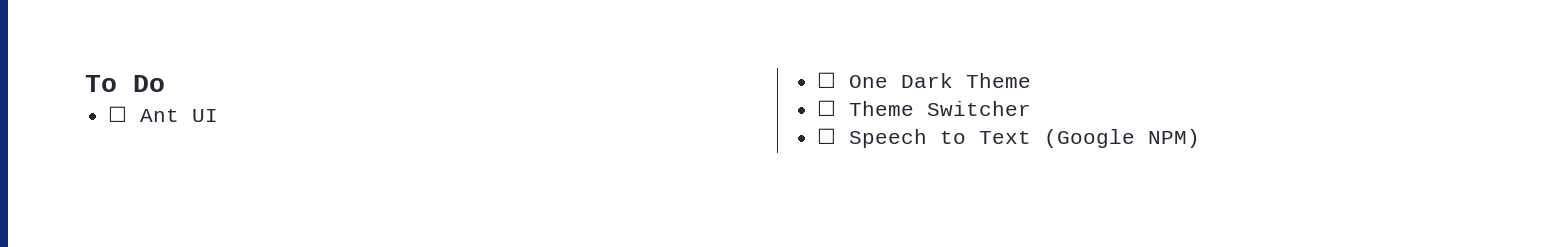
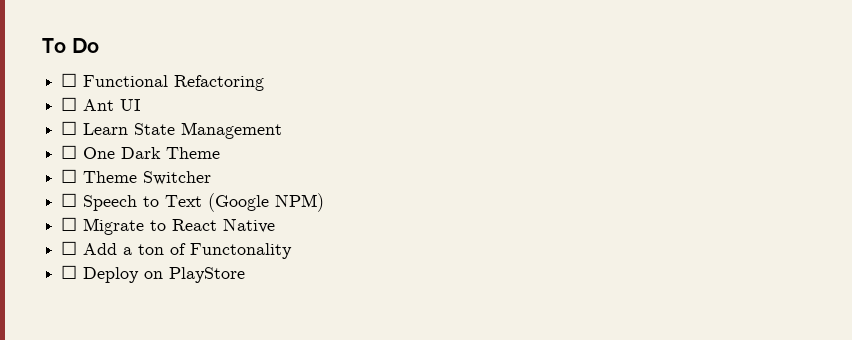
+ ☐ Functional Refactoring
+ ☐ Learn State Management
+ ☐ Migrate to React Native
+ ☐ Add a ton of Functonality
+ ☐ Deploy on PlayStore

